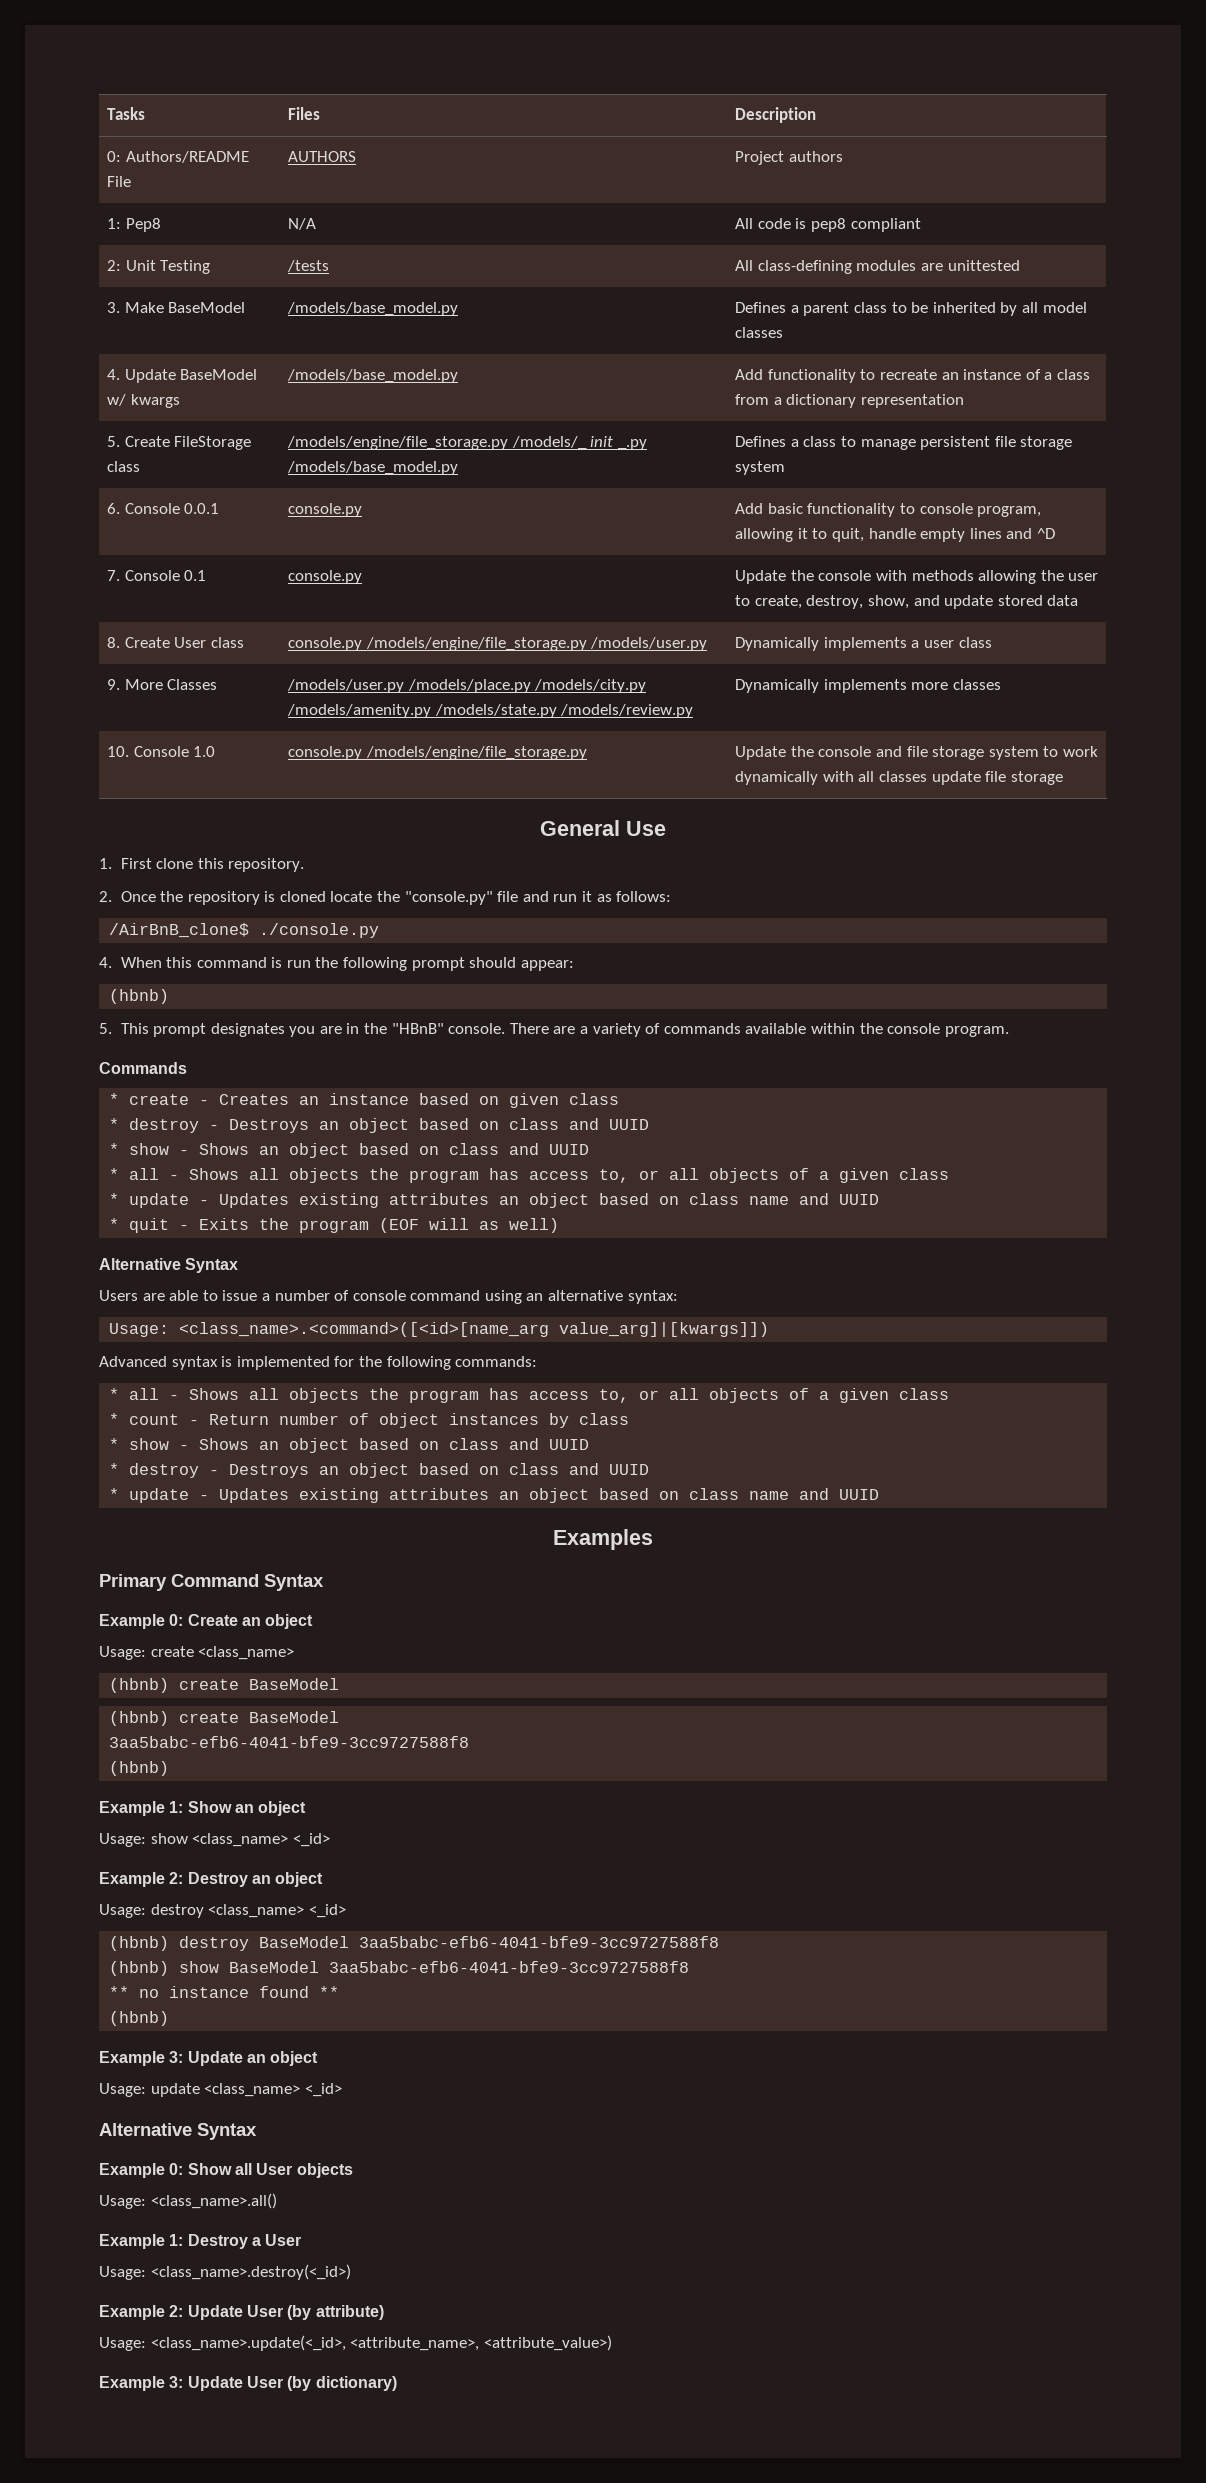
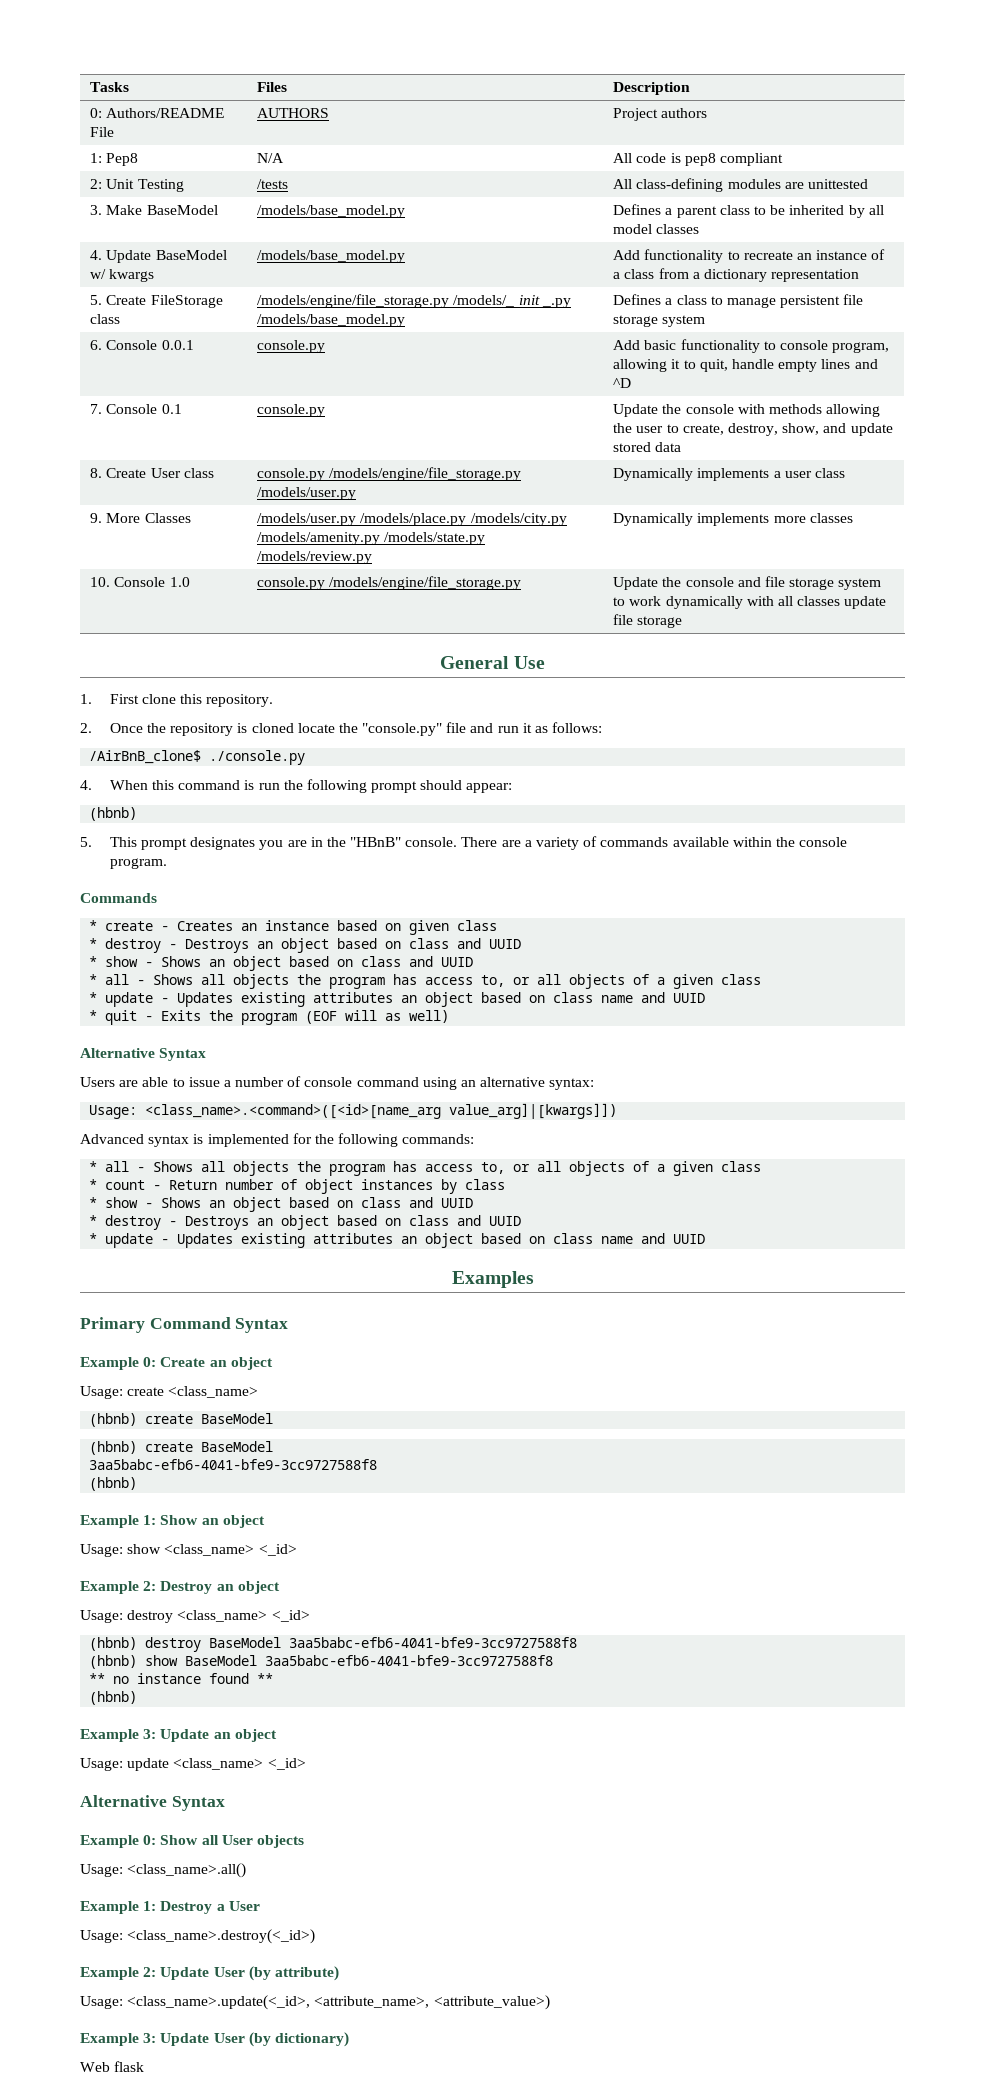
+ Web flask

